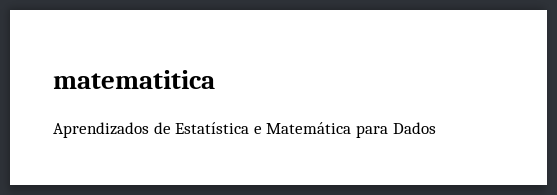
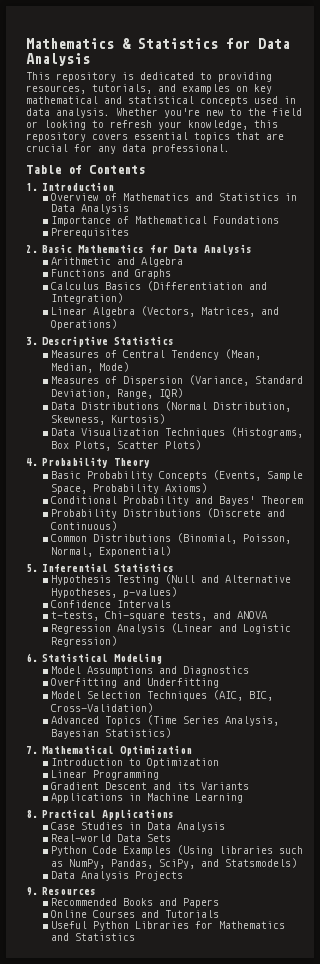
- matematitica
- Aprendizados de Estatística e Matemática para Dados
+ Mathematics & Statistics for Data Analysis
+ This repository is dedicated to providing resources, tutorials, and examples on key mathematical and statistical concepts used in data analysis. Whether you're new to the field or looking to refresh your knowledge, this repository covers essential topics that are crucial for any data professional.
+ Table of Contents
+ 1. Introduction
+ Overview of Mathematics and Statistics in Data Analysis
+ Importance of Mathematical Foundations
+ Prerequisites
+ 2. Basic Mathematics for Data Analysis
+ Arithmetic and Algebra
+ Functions and Graphs
+ Calculus Basics (Differentiation and Integration)
+ Linear Algebra (Vectors, Matrices, and Operations)
+ 3. Descriptive Statistics
+ Measures of Central Tendency (Mean, Median, Mode)
+ Measures of Dispersion (Variance, Standard Deviation, Range, IQR)
+ Data Distributions (Normal Distribution, Skewness, Kurtosis)
+ Data Visualization Techniques (Histograms, Box Plots, Scatter Plots)
+ 4. Probability Theory
+ Basic Probability Concepts (Events, Sample Space, Probability Axioms)
+ Conditional Probability and Bayes' Theorem
+ Probability Distributions (Discrete and Continuous)
+ Common Distributions (Binomial, Poisson, Normal, Exponential)
+ 5. Inferential Statistics
+ Hypothesis Testing (Null and Alternative Hypotheses, p-values)
+ Confidence Intervals
+ t-tests, Chi-square tests, and ANOVA
+ Regression Analysis (Linear and Logistic Regression)
+ 6. Statistical Modeling
+ Model Assumptions and Diagnostics
+ Overfitting and Underfitting
+ Model Selection Techniques (AIC, BIC, Cross-Validation)
+ Advanced Topics (Time Series Analysis, Bayesian Statistics)
+ 7. Mathematical Optimization
+ Introduction to Optimization
+ Linear Programming
+ Gradient Descent and its Variants
+ Applications in Machine Learning
+ 8. Practical Applications
+ Case Studies in Data Analysis
+ Real-world Data Sets
+ Python Code Examples (Using libraries such as NumPy, Pandas, SciPy, and Statsmodels)
+ Data Analysis Projects
+ 9. Resources
+ Recommended Books and Papers
+ Online Courses and Tutorials
+ Useful Python Libraries for Mathematics and Statistics

